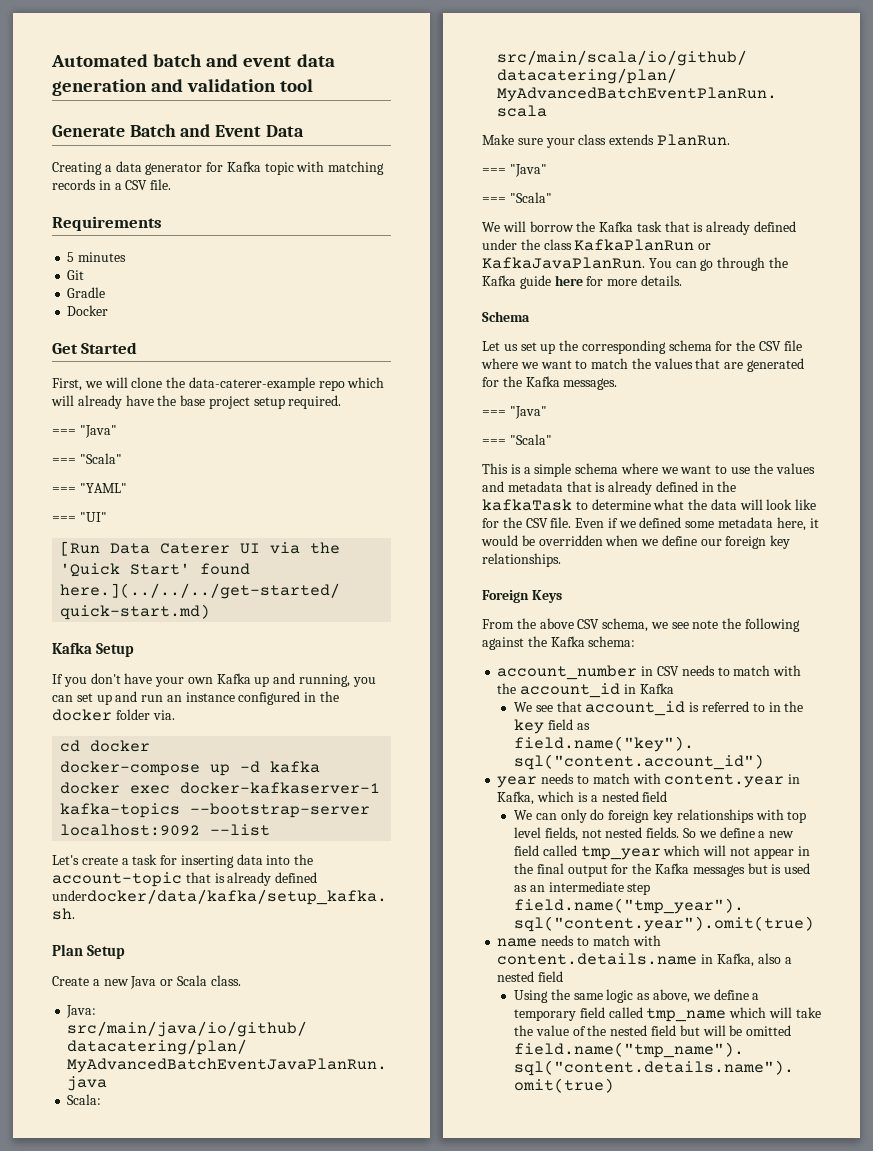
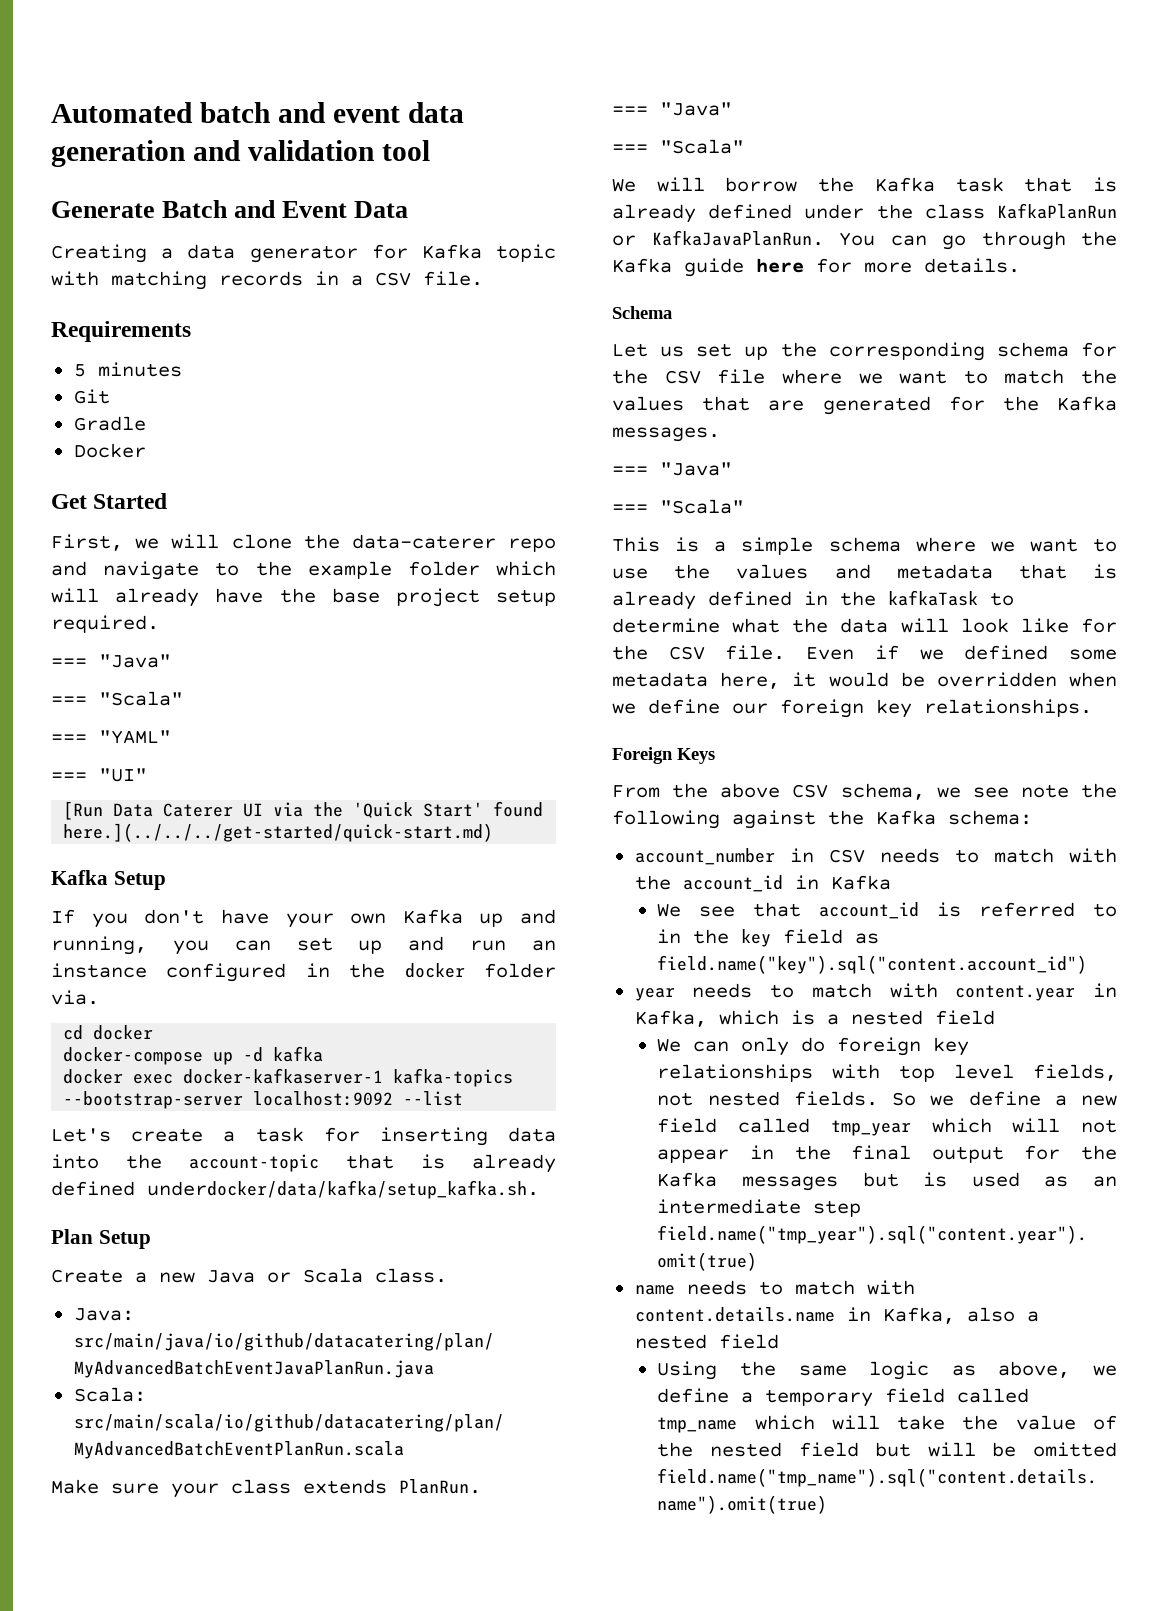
- First, we will clone the data-caterer-example repo which will already have the base project setup required.
+ First, we will clone the data-caterer repo and navigate to the example folder which will already have the base project setup required.

